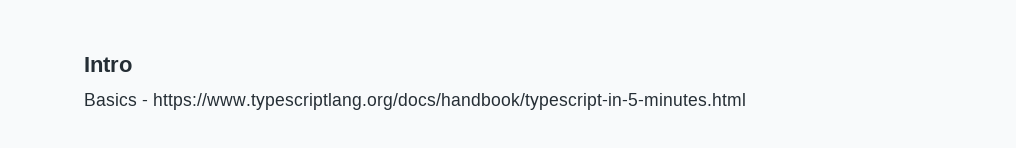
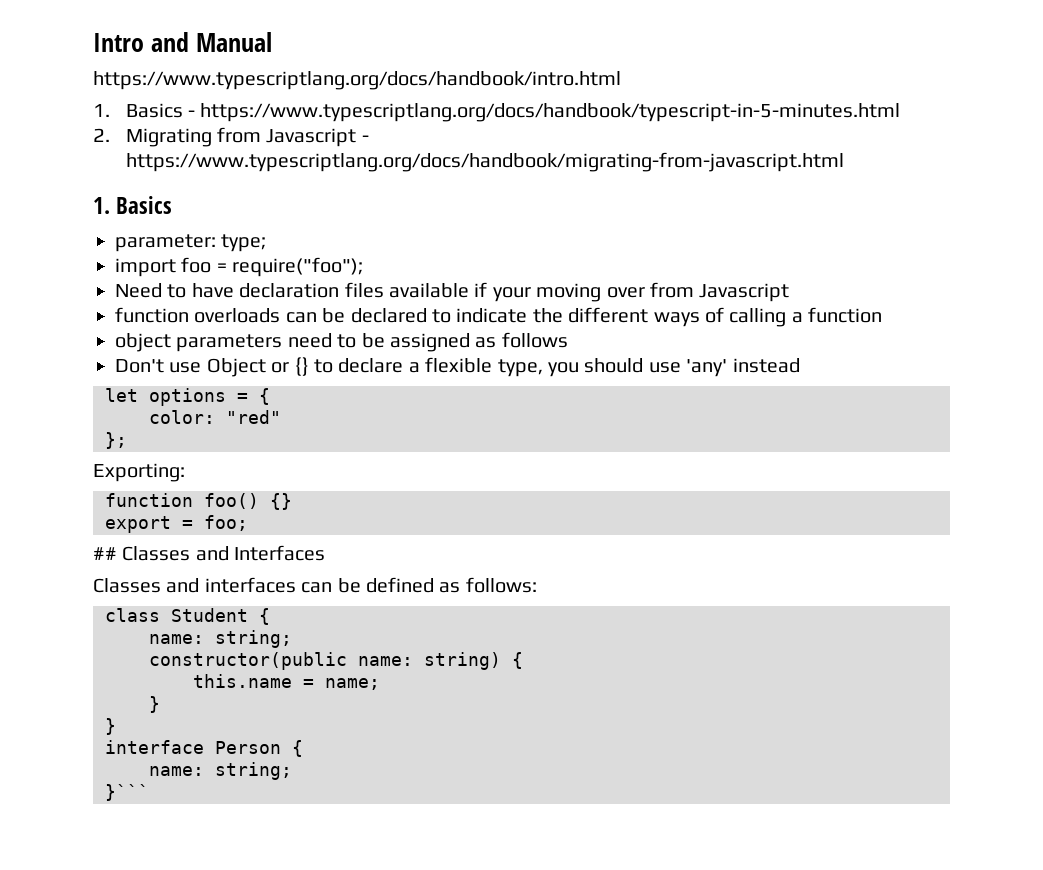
- Intro
- Basics - https://www.typescriptlang.org/docs/handbook/typescript-in-5-minutes.html
+ Intro and Manual
+ https://www.typescriptlang.org/docs/handbook/intro.html
+ 1. Basics - https://www.typescriptlang.org/docs/handbook/typescript-in-5-minutes.html
+ 2. Migrating from Javascript - https://www.typescriptlang.org/docs/handbook/migrating-from-javascript.html
+ 1. Basics
+ parameter: type;
+ import foo = require("foo");
+ Need to have declaration files available if your moving over from Javascript
+ function overloads can be declared to indicate the different ways of calling a function
+ object parameters need to be assigned as follows
+ Don't use Object or {} to declare a flexible type, you should use 'any' instead
+ let options = {
+ color: "red"
+ };
+ Exporting:
+ function foo() {}
+ export = foo;
+ ## Classes and Interfaces
+ Classes and interfaces can be defined as follows:
+ class Student {
+ name: string;
+ constructor(public name: string) {
+ this.name = name;
+ }
+ }
+ interface Person {
+ name: string;
+ }```

